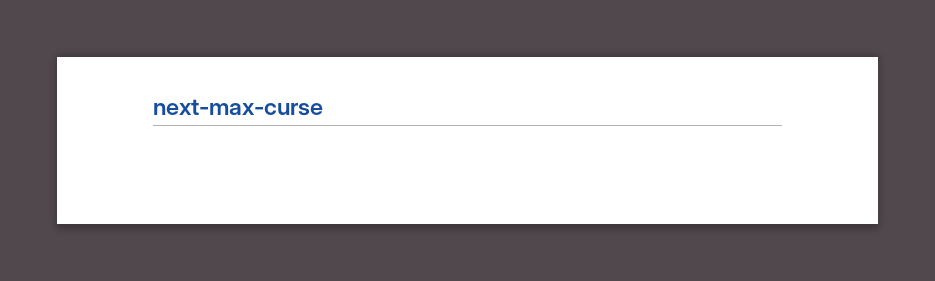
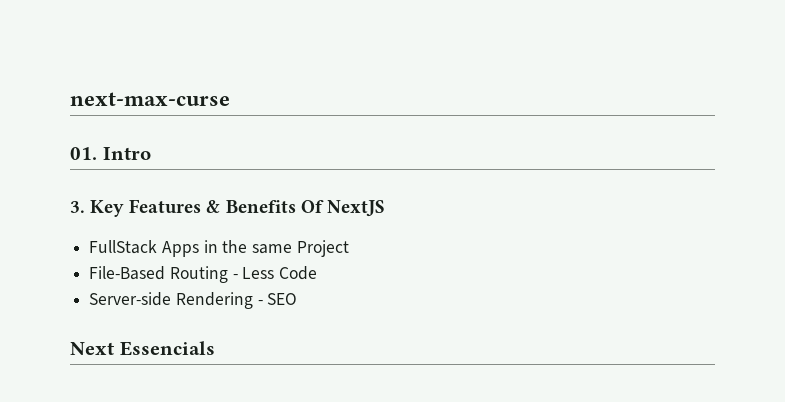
+ 01. Intro
+ 3. Key Features & Benefits Of NextJS
+ FullStack Apps in the same Project
+ File-Based Routing - Less Code
+ Server-side Rendering - SEO
+ Next Essencials

